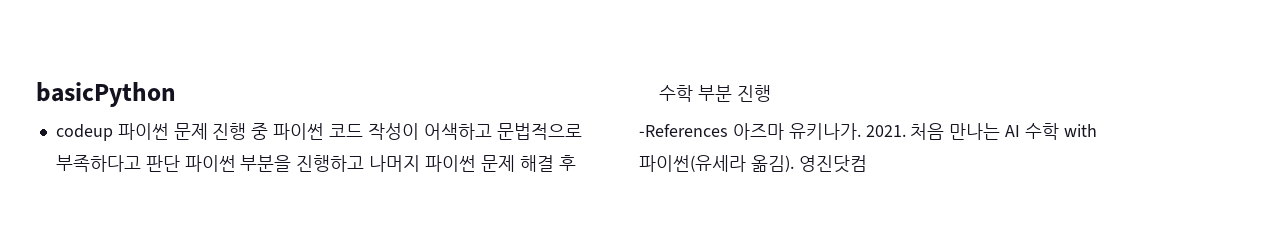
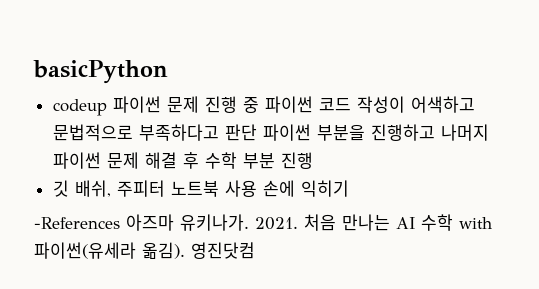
+ 깃 배쉬, 주피터 노트북 사용 손에 익히기

